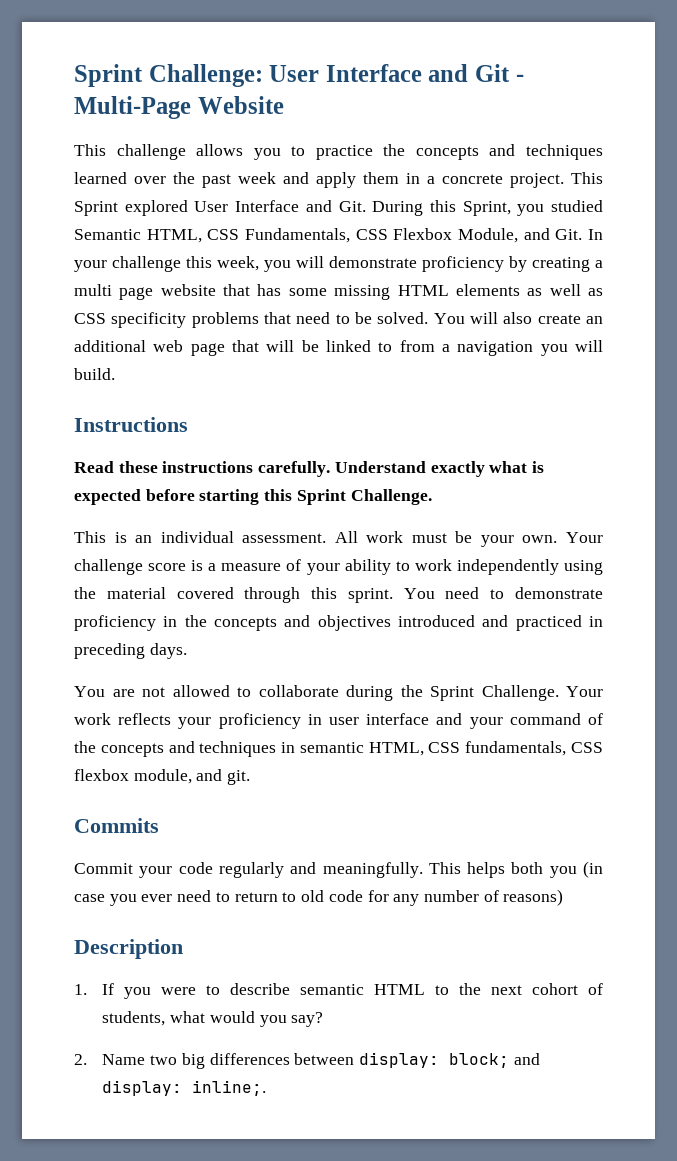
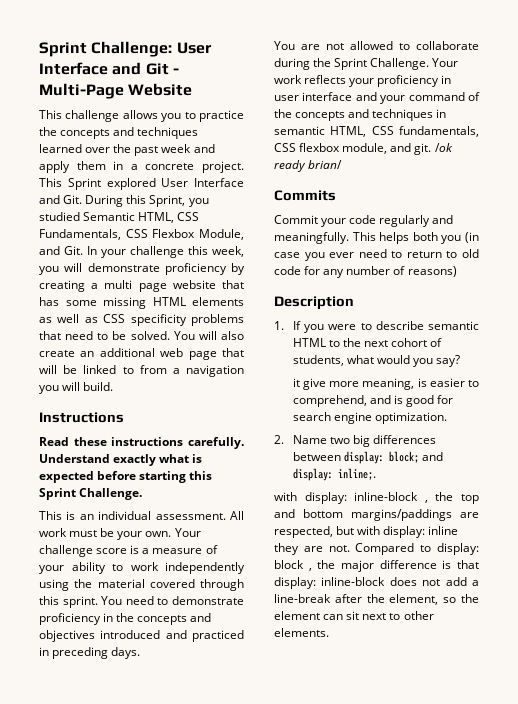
+ /ok ready brian/
+ it give more meaning, is easier to comprehend, and is good for search engine optimization.
+ with display: inline-block , the top and bottom margins/paddings are respected, but with display: inline they are not. Compared to display: block , the major difference is that display: inline-block does not add a line-break after the element, so the element can sit next to other elements.

